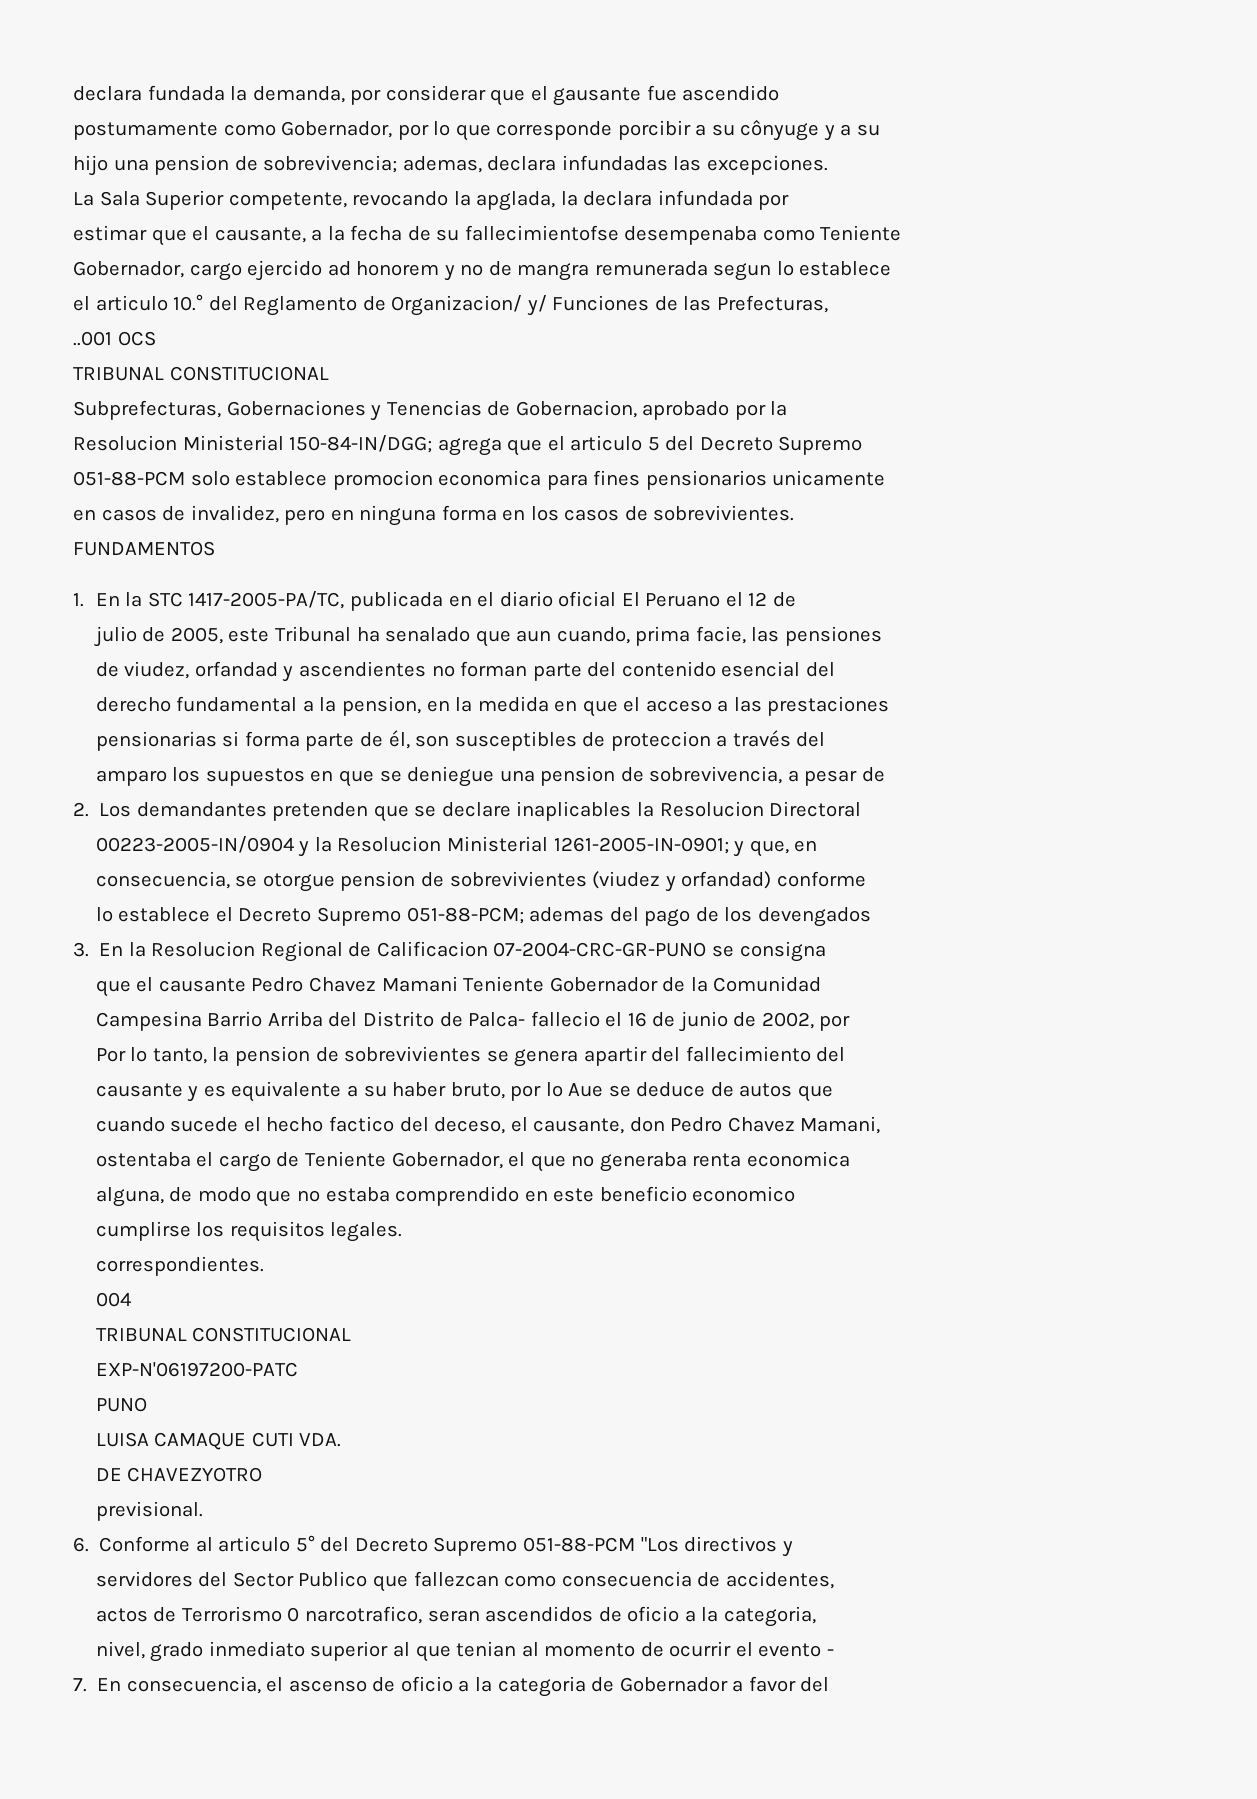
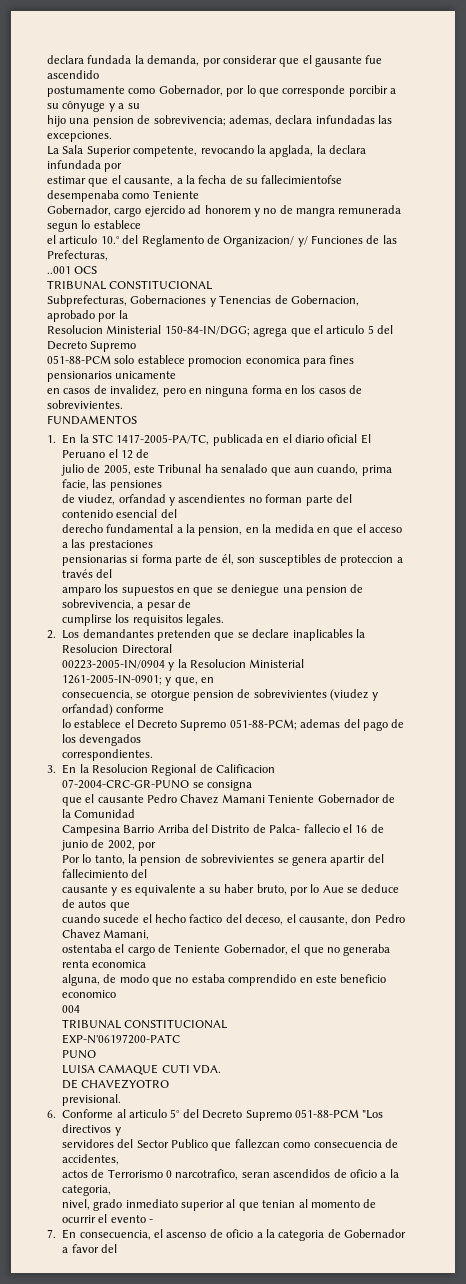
+ cumplirse los requisitos legales.
+ correspondientes.
- cumplirse los requisitos legales.
- correspondientes.

